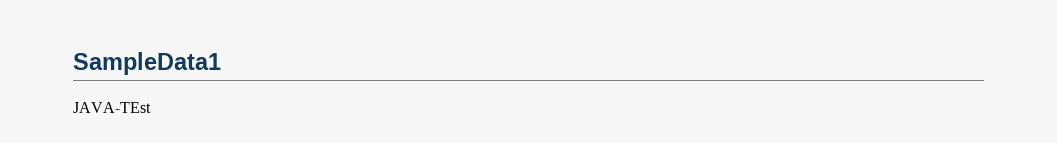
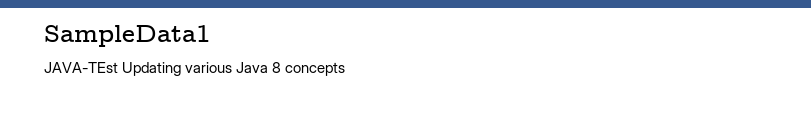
- JAVA-TEst
+ JAVA-TEst Updating various Java 8 concepts

